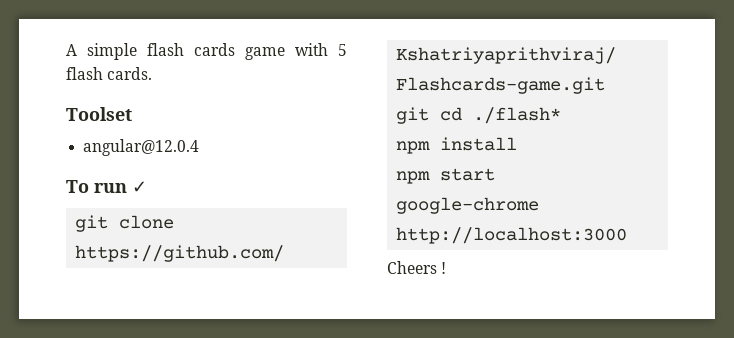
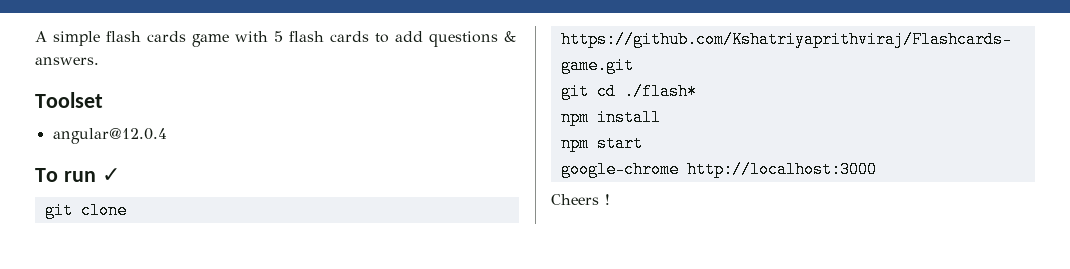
- A simple flash cards game with 5 flash cards.
+ A simple flash cards game with 5 flash cards to add questions & answers.

